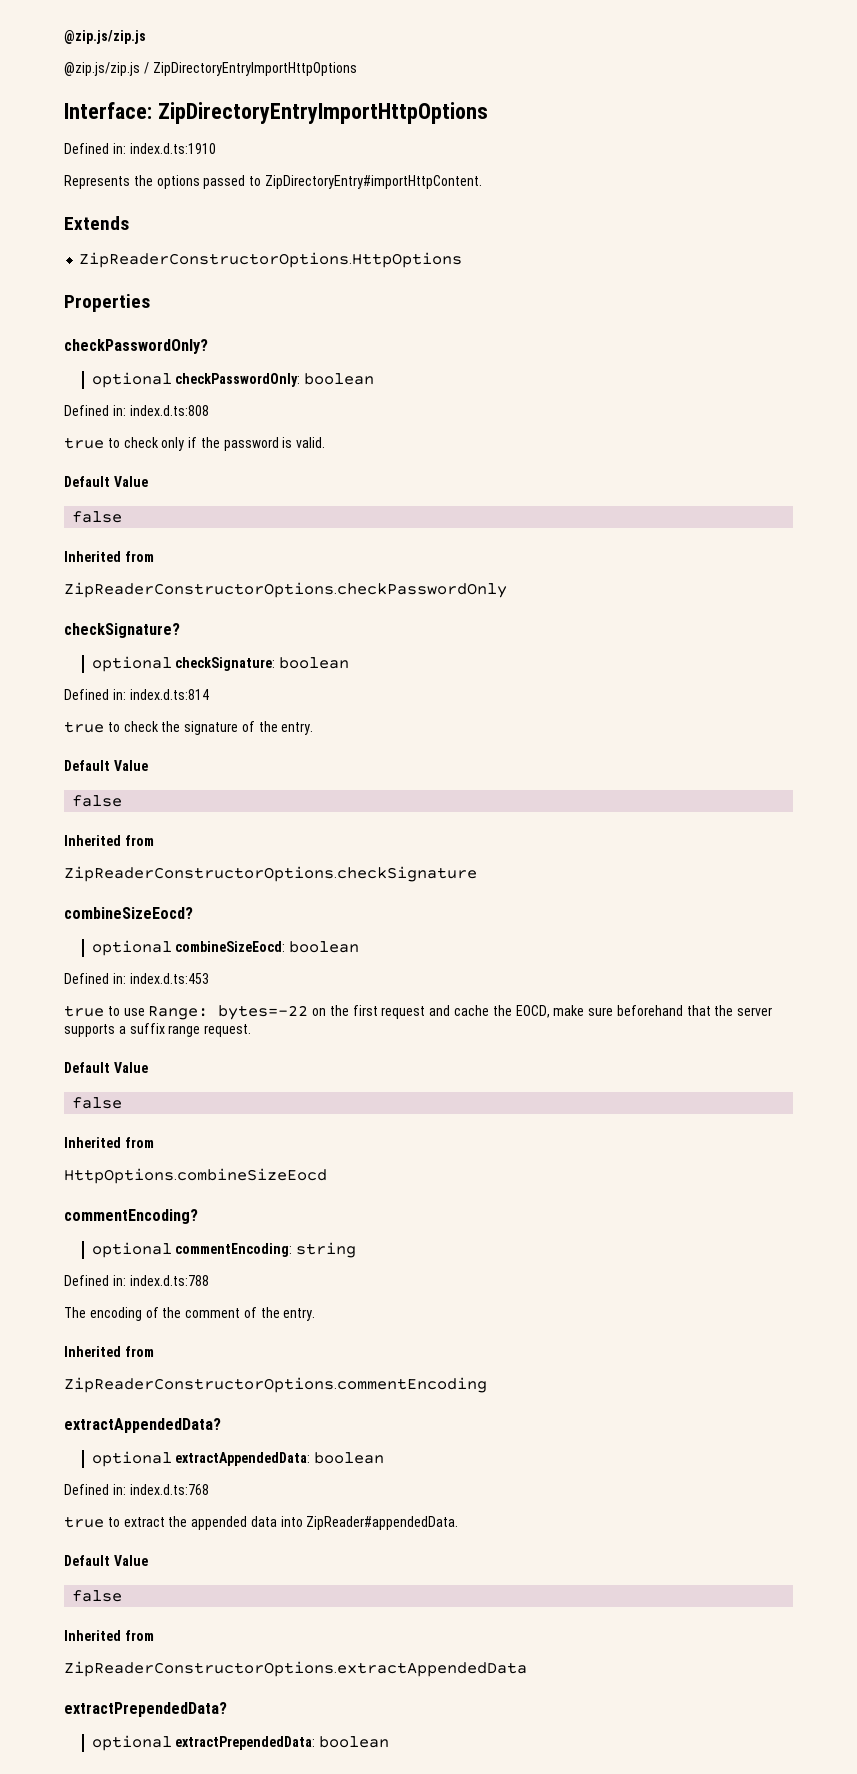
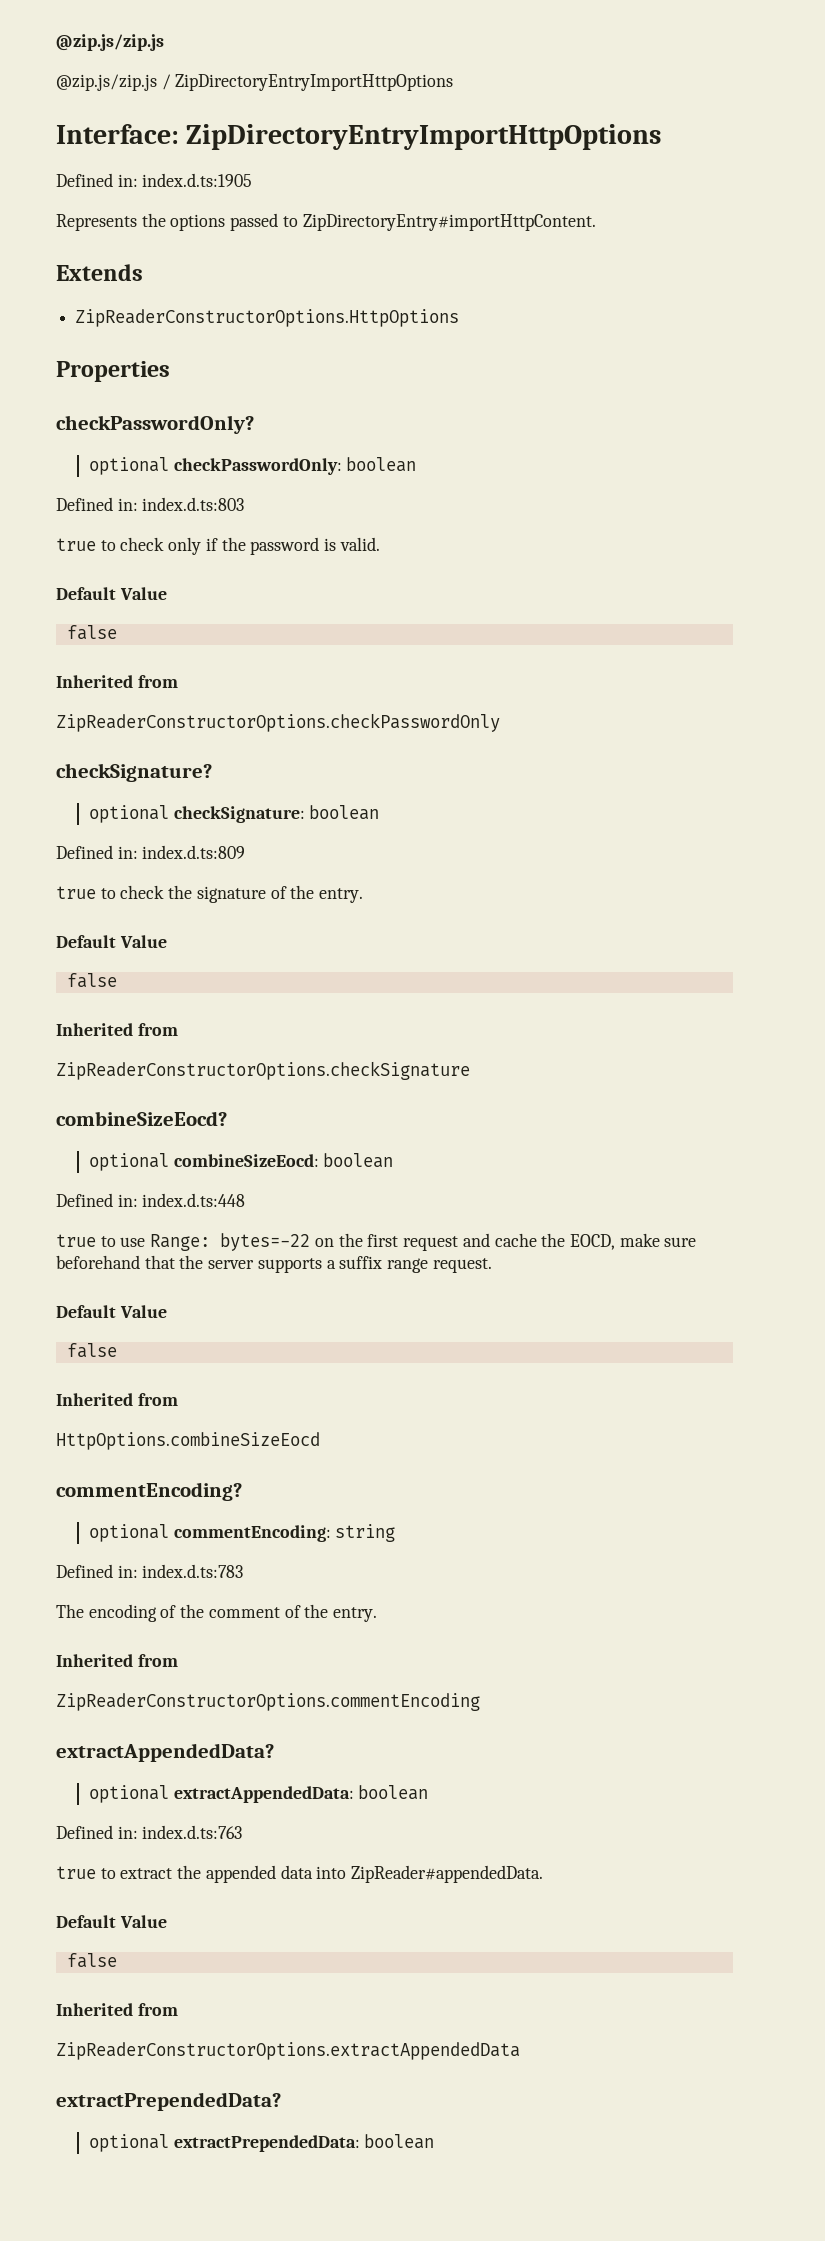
- Defined in: index.d.ts:1910
+ Defined in: index.d.ts:1905
- Defined in: index.d.ts:808
+ Defined in: index.d.ts:803
- Defined in: index.d.ts:814
+ Defined in: index.d.ts:809
- Defined in: index.d.ts:453
+ Defined in: index.d.ts:448
- Defined in: index.d.ts:788
+ Defined in: index.d.ts:783
- Defined in: index.d.ts:768
+ Defined in: index.d.ts:763

